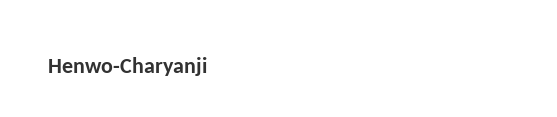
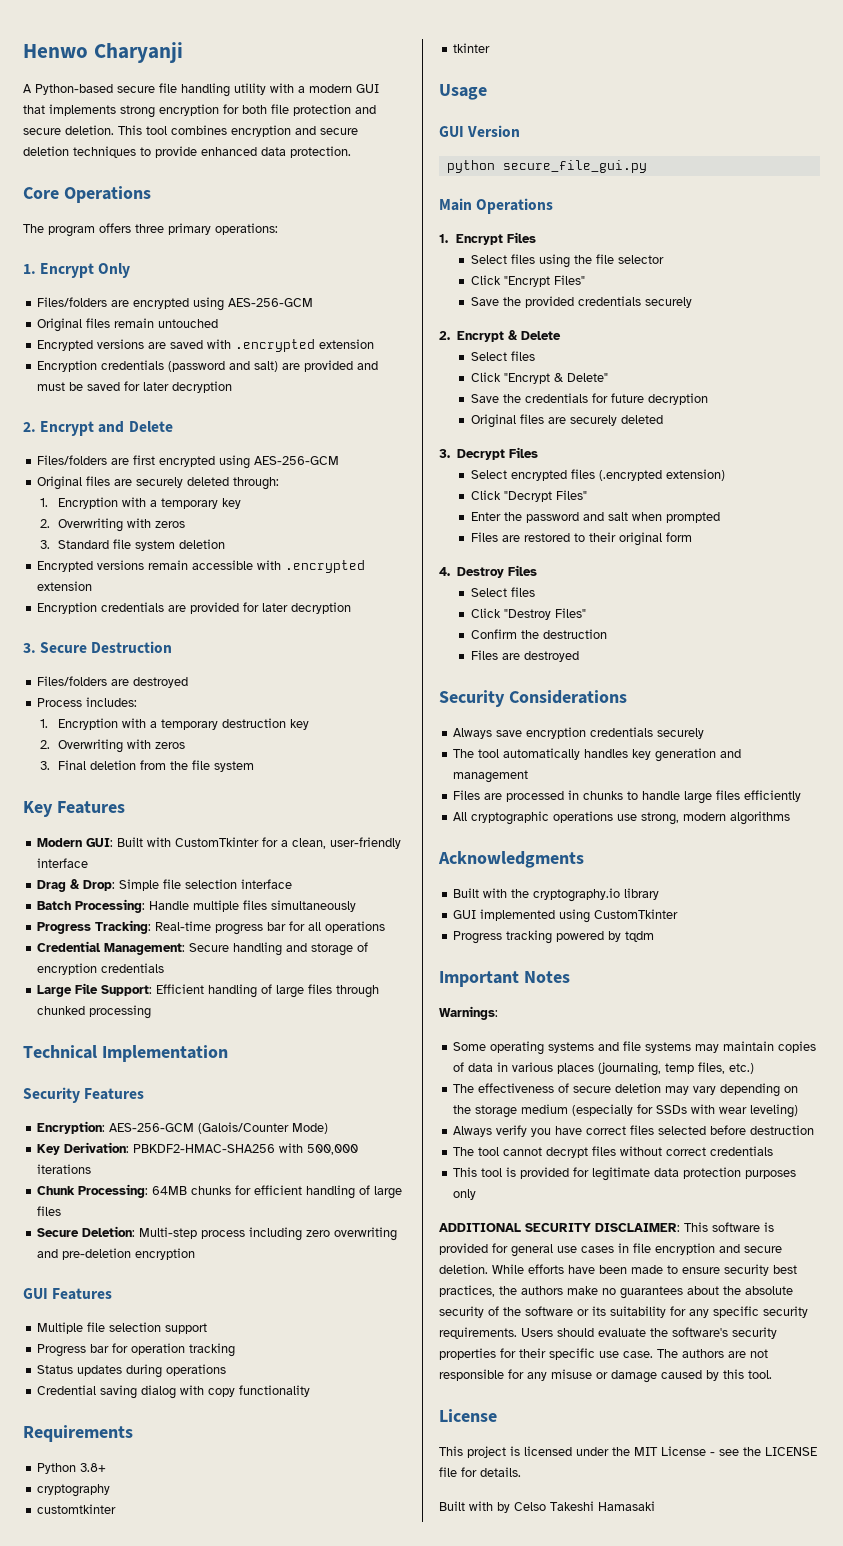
- Henwo-Charyanji
+ Henwo Charyanji
+ A Python-based secure file handling utility with a modern GUI that implements strong encryption for both file protection and secure deletion. This tool combines encryption and secure deletion techniques to provide enhanced data protection.
+ Core Operations
+ The program offers three primary operations:
+ 1. Encrypt Only
+ Files/folders are encrypted using AES-256-GCM
+ Original files remain untouched
+ Encrypted versions are saved with .encrypted extension
+ Encryption credentials (password and salt) are provided and must be saved for later decryption
+ 2. Encrypt and Delete
+ Files/folders are first encrypted using AES-256-GCM
+ Original files are securely deleted through:
+ 1. Encryption with a temporary key
+ 2. Overwriting with zeros
+ 3. Standard file system deletion
+ Encrypted versions remain accessible with .encrypted extension
+ Encryption credentials are provided for later decryption
+ 3. Secure Destruction
+ Files/folders are destroyed
+ Process includes:
+ 1. Encryption with a temporary destruction key
+ 2. Overwriting with zeros
+ 3. Final deletion from the file system
+ Key Features
+ Modern GUI: Built with CustomTkinter for a clean, user-friendly interface
+ Drag & Drop: Simple file selection interface
+ Batch Processing: Handle multiple files simultaneously
+ Progress Tracking: Real-time progress bar for all operations
+ Credential Management: Secure handling and storage of encryption credentials
+ Large File Support: Efficient handling of large files through chunked processing
+ Technical Implementation
+ Security Features
+ Encryption: AES-256-GCM (Galois/Counter Mode)
+ Key Derivation: PBKDF2-HMAC-SHA256 with 500,000 iterations
+ Chunk Processing: 64MB chunks for efficient handling of large files
+ Secure Deletion: Multi-step process including zero overwriting and pre-deletion encryption
+ GUI Features
+ Multiple file selection support
+ Progress bar for operation tracking
+ Status updates during operations
+ Credential saving dialog with copy functionality
+ Requirements
+ Python 3.8+
+ cryptography
+ customtkinter
+ tkinter
+ Usage
+ GUI Version
+ python secure_file_gui.py
+ Main Operations
+ 1. Encrypt Files
+ Select files using the file selector
+ Click "Encrypt Files"
+ Save the provided credentials securely
+ 2. Encrypt & Delete
+ Select files
+ Click "Encrypt & Delete"
+ Save the credentials for future decryption
+ Original files are securely deleted
+ 3. Decrypt Files
+ Select encrypted files (.encrypted extension)
+ Click "Decrypt Files"
+ Enter the password and salt when prompted
+ Files are restored to their original form
+ 4. Destroy Files
+ Select files
+ Click "Destroy Files"
+ Confirm the destruction
+ Files are destroyed
+ Security Considerations
+ Always save encryption credentials securely
+ The tool automatically handles key generation and management
+ Files are processed in chunks to handle large files efficiently
+ All cryptographic operations use strong, modern algorithms
+ Acknowledgments
+ Built with the cryptography.io library
+ GUI implemented using CustomTkinter
+ Progress tracking powered by tqdm
+ Important Notes
+ Warnings:
+ Some operating systems and file systems may maintain copies of data in various places (journaling, temp files, etc.)
+ The effectiveness of secure deletion may vary depending on the storage medium (especially for SSDs with wear leveling)
+ Always verify you have correct files selected before destruction
+ The tool cannot decrypt files without correct credentials
+ This tool is provided for legitimate data protection purposes only
+ ADDITIONAL SECURITY DISCLAIMER: This software is provided for general use cases in file encryption and secure deletion. While efforts have been made to ensure security best practices, the authors make no guarantees about the absolute security of the software or its suitability for any specific security requirements. Users should evaluate the software's security properties for their specific use case. The authors are not responsible for any misuse or damage caused by this tool.
+ License
+ This project is licensed under the MIT License - see the LICENSE file for details.
+ Built with by Celso Takeshi Hamasaki

